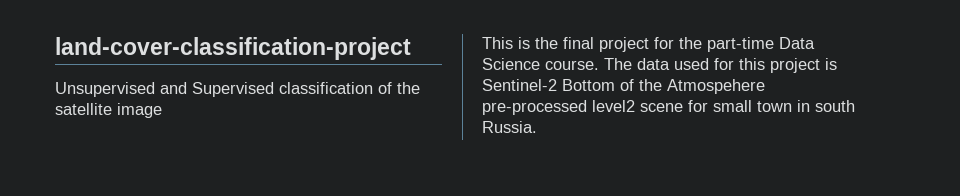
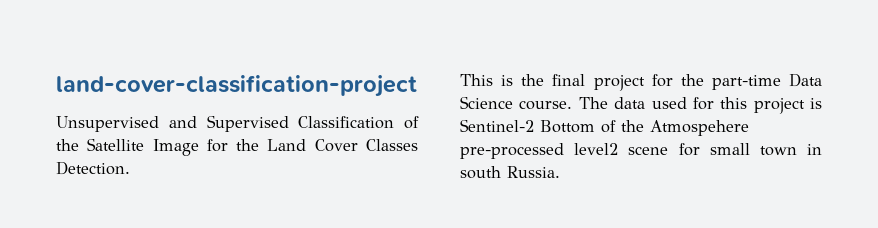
- Unsupervised and Supervised classification of the satellite image
+ Unsupervised and Supervised Classification of the Satellite Image for the Land Cover Classes Detection.

